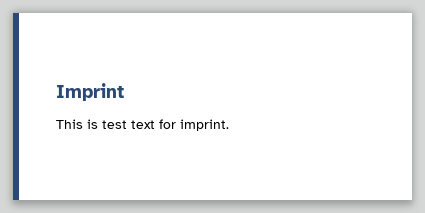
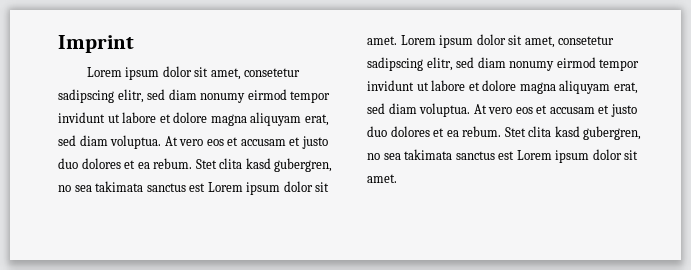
- This is test text for imprint.
+ Lorem ipsum dolor sit amet, consetetur sadipscing elitr, sed diam nonumy eirmod tempor invidunt ut labore et dolore magna aliquyam erat, sed diam voluptua. At vero eos et accusam et justo duo dolores et ea rebum. Stet clita kasd gubergren, no sea takimata sanctus est Lorem ipsum dolor sit amet. Lorem ipsum dolor sit amet, consetetur sadipscing elitr, sed diam nonumy eirmod tempor invidunt ut labore et dolore magna aliquyam erat, sed diam voluptua. At vero eos et accusam et justo duo dolores et ea rebum. Stet clita kasd gubergren, no sea takimata sanctus est Lorem ipsum dolor sit amet.

